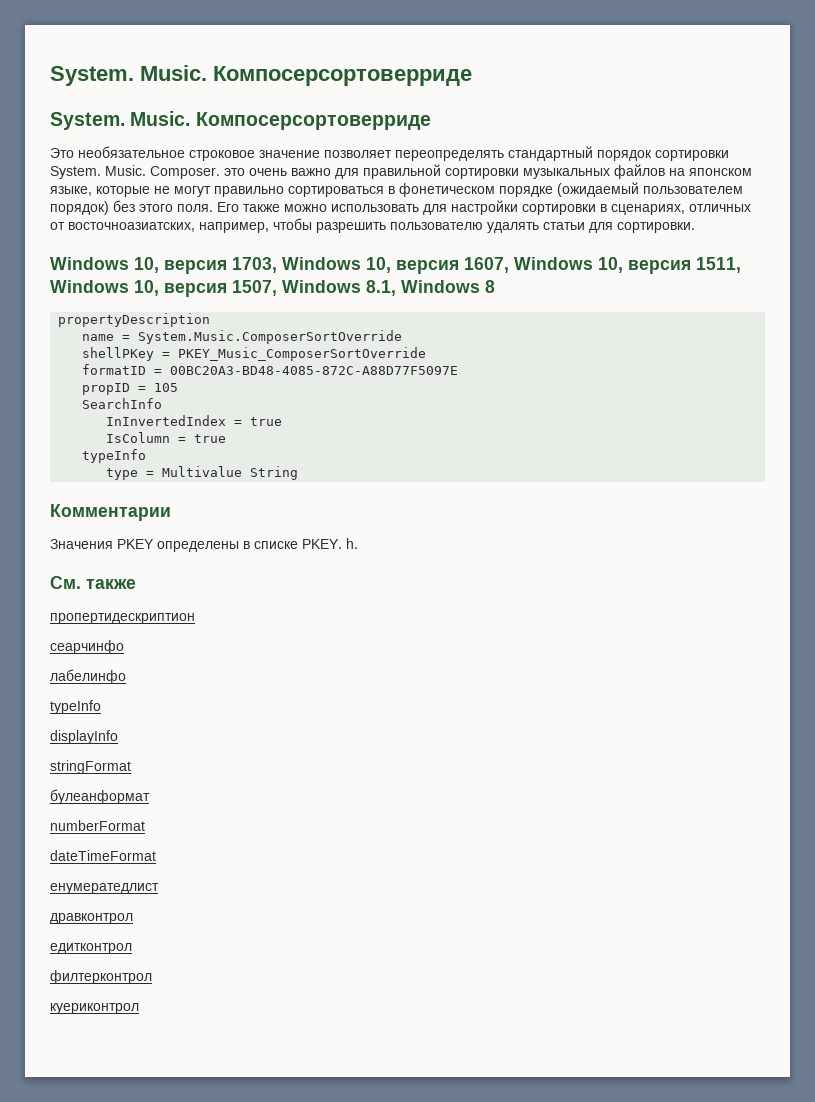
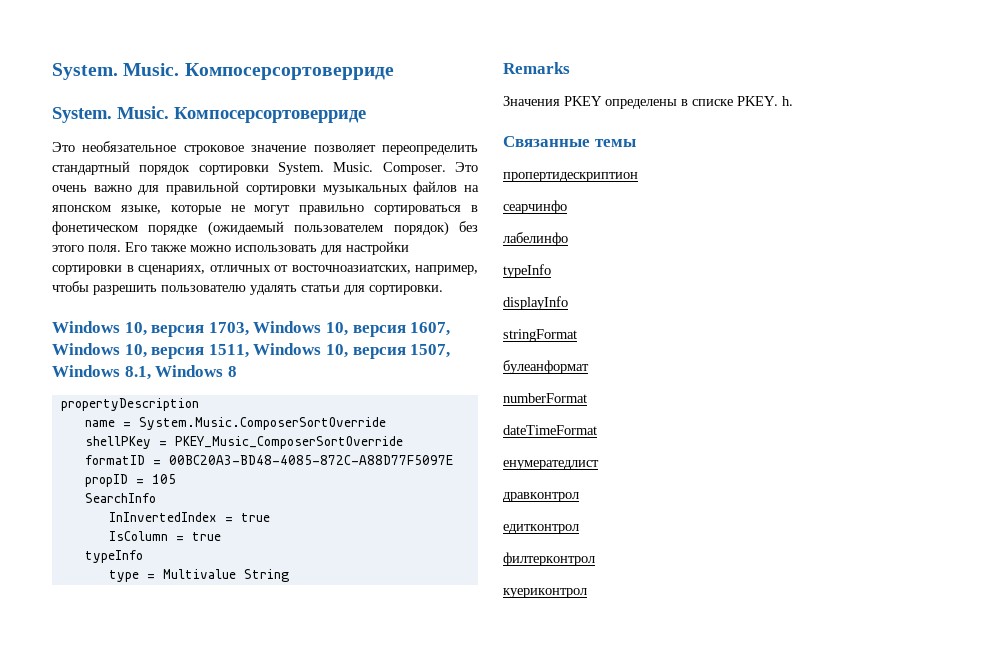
- Это необязательное строковое значение позволяет переопределять стандартный порядок сортировки System.
+ Это необязательное строковое значение позволяет переопределить стандартный порядок сортировки System.
- Composer. это очень важно для правильной сортировки музыкальных файлов на японском языке, которые не могут правильно сортироваться в фонетическом порядке (ожидаемый пользователем порядок) без этого поля.
+ Composer. Это очень важно для правильной сортировки музыкальных файлов на японском языке, которые не могут правильно сортироваться в фонетическом порядке (ожидаемый пользователем порядок) без этого поля.
- Комментарии
+ Remarks
- См. также
+ Связанные темы

